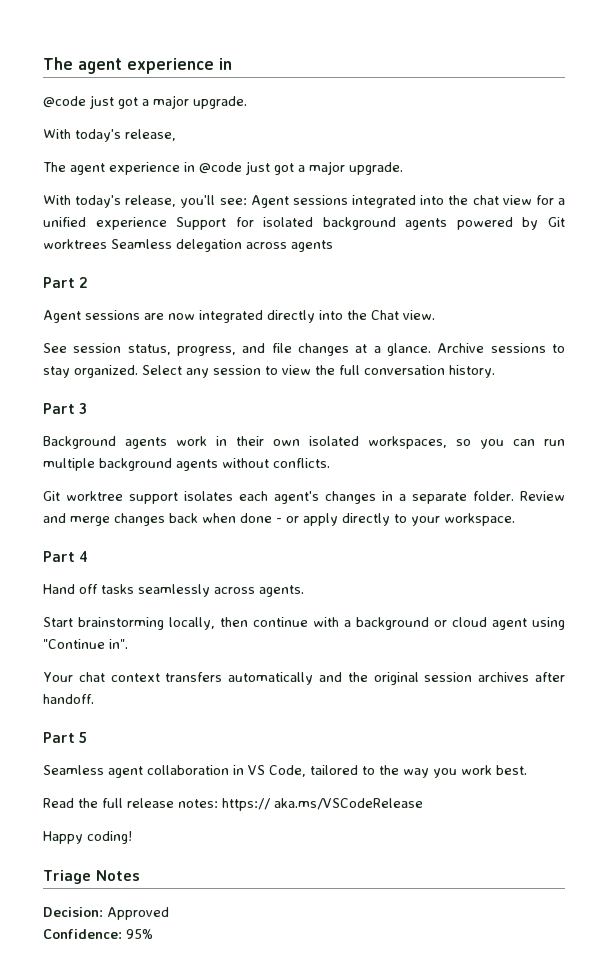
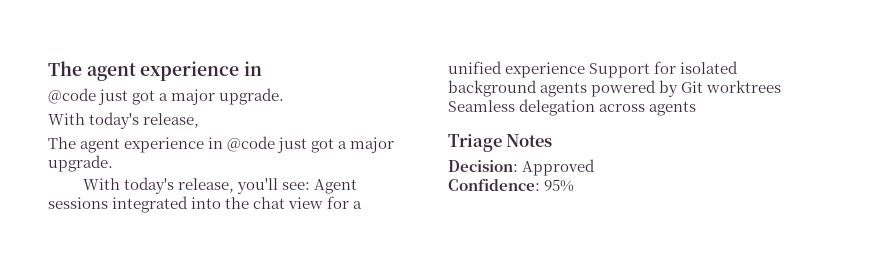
- Part 2
- Agent sessions are now integrated directly into the Chat view.
- See session status, progress, and file changes at a glance. Archive sessions to stay organized. Select any session to view the full conversation history.
- Part 3
- Background agents work in their own isolated workspaces, so you can run multiple background agents without conflicts.
- Git worktree support isolates each agent's changes in a separate folder. Review and merge changes back when done - or apply directly to your workspace.
- Part 4
- Hand off tasks seamlessly across agents.
- Start brainstorming locally, then continue with a background or cloud agent using "Continue in".
- Your chat context transfers automatically and the original session archives after handoff.
- Part 5
- Seamless agent collaboration in VS Code, tailored to the way you work best.
- Read the full release notes: https:// aka.ms/VSCodeRelease
- Happy coding!

